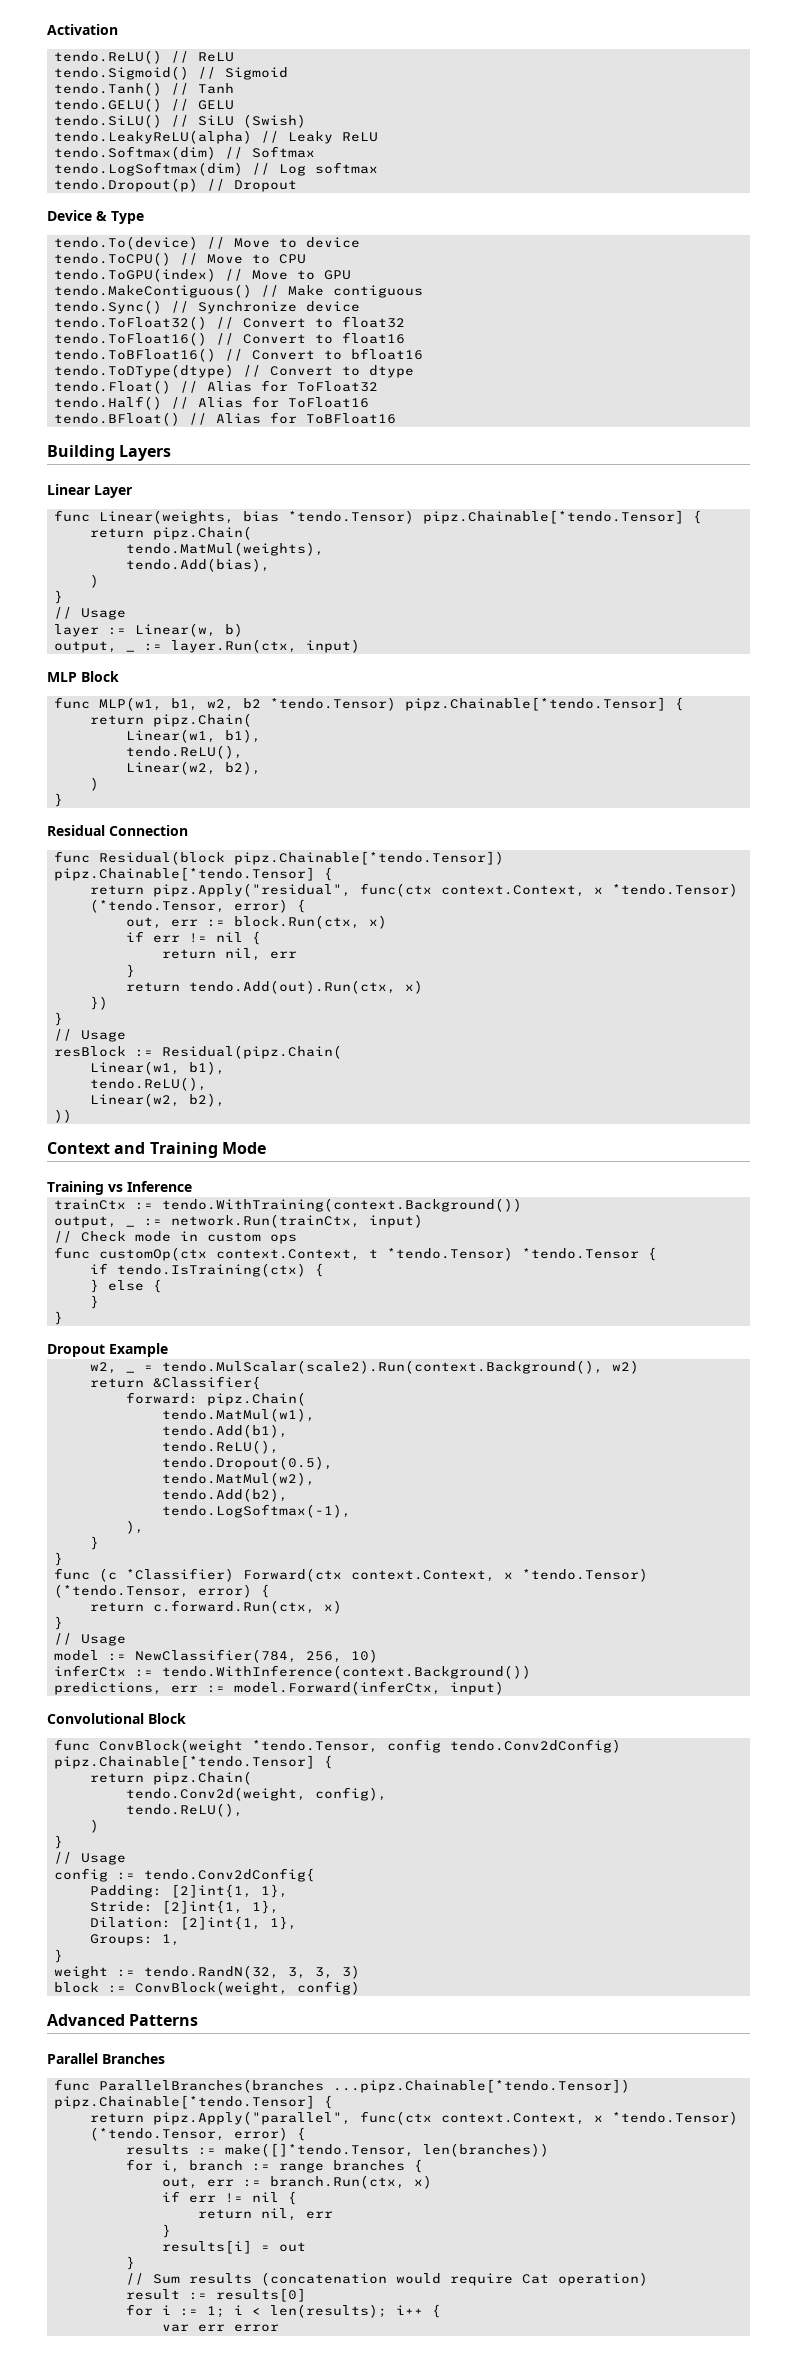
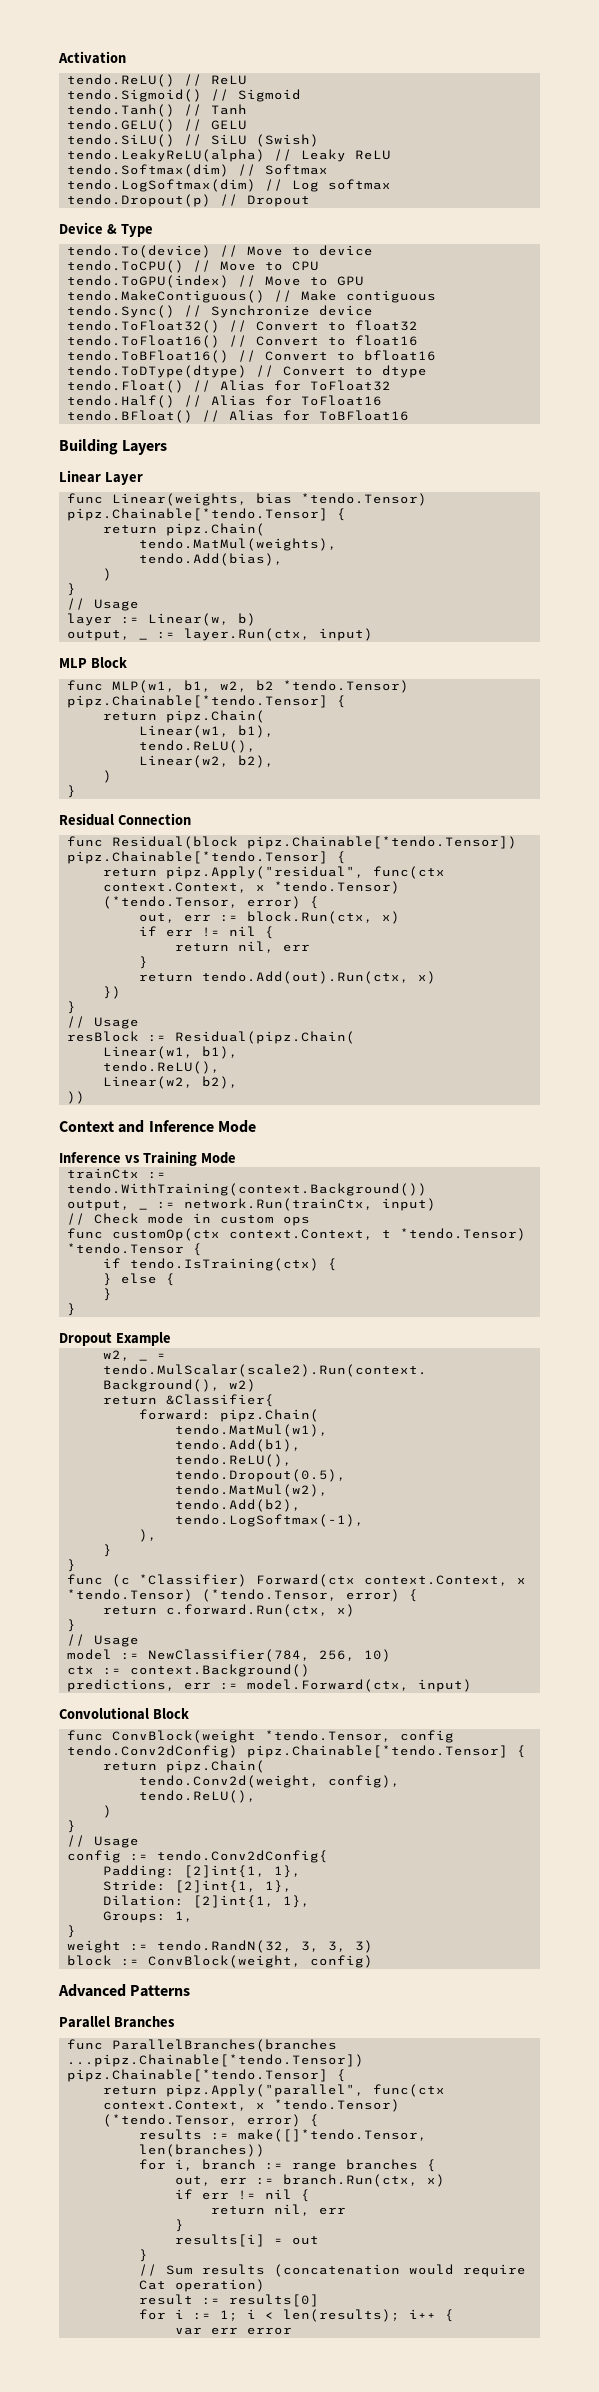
- Context and Training Mode
+ Context and Inference Mode
+ Inference vs Training Mode
- Training vs Inference
- inferCtx := tendo.WithInference(context.Background())
+ ctx := context.Background()
- predictions, err := model.Forward(inferCtx, input)
+ predictions, err := model.Forward(ctx, input)

